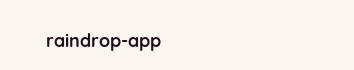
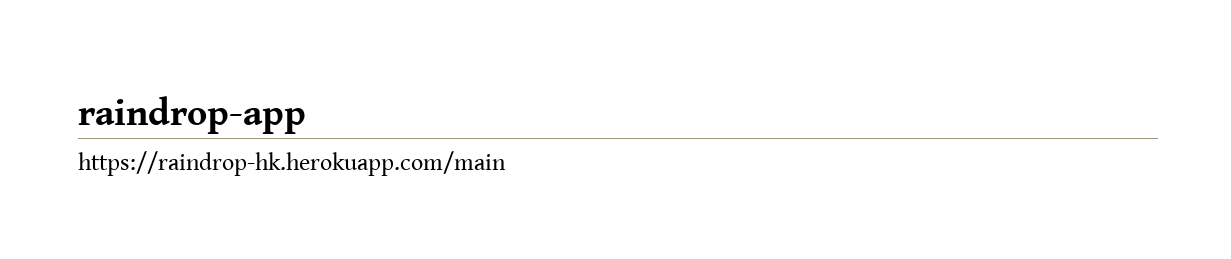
+ https://raindrop-hk.herokuapp.com/main

